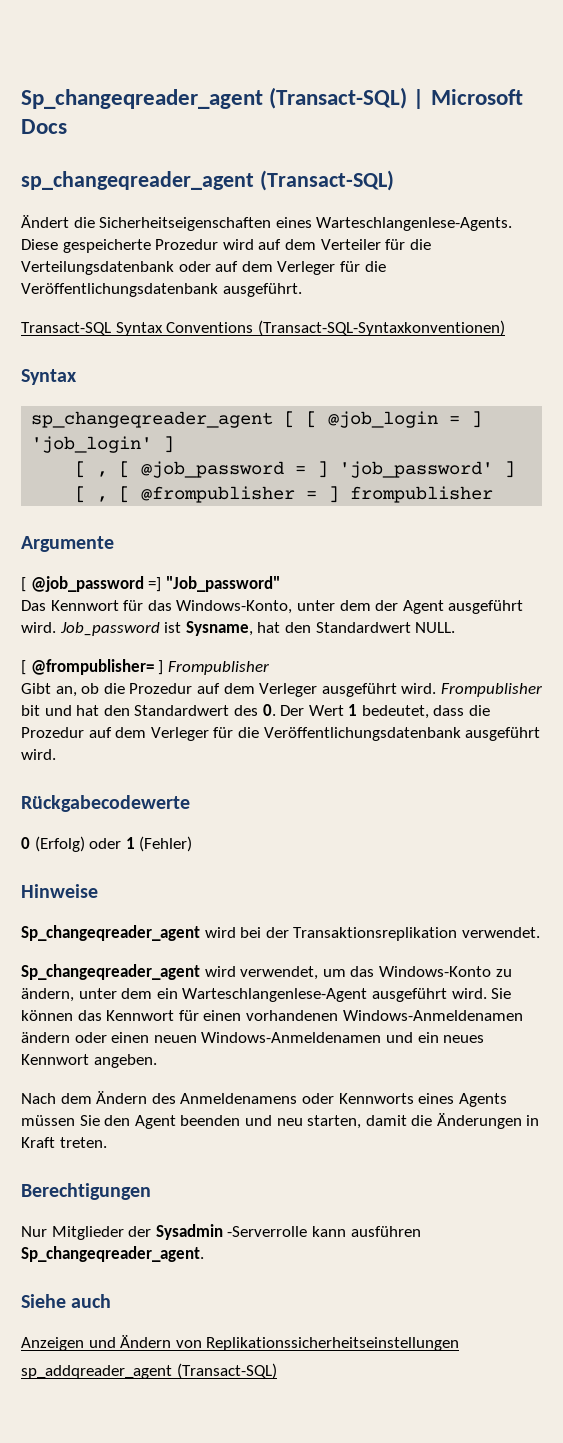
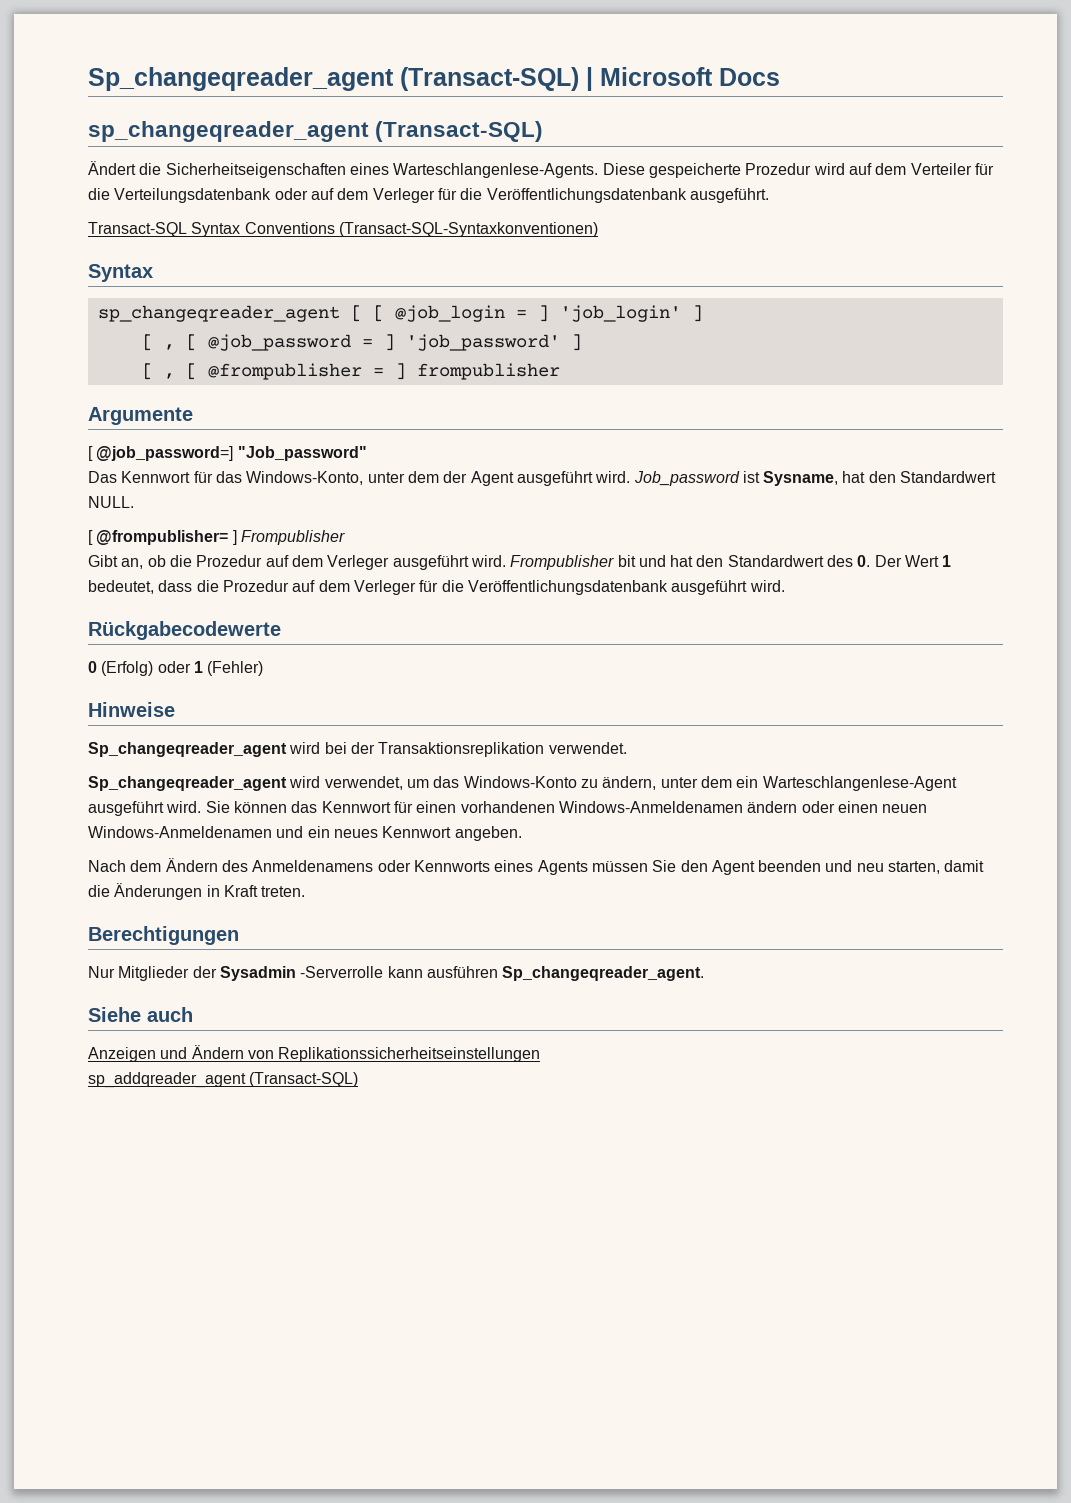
- [ @job_password =] "Job_password"
+ [ @job_password=] "Job_password"

